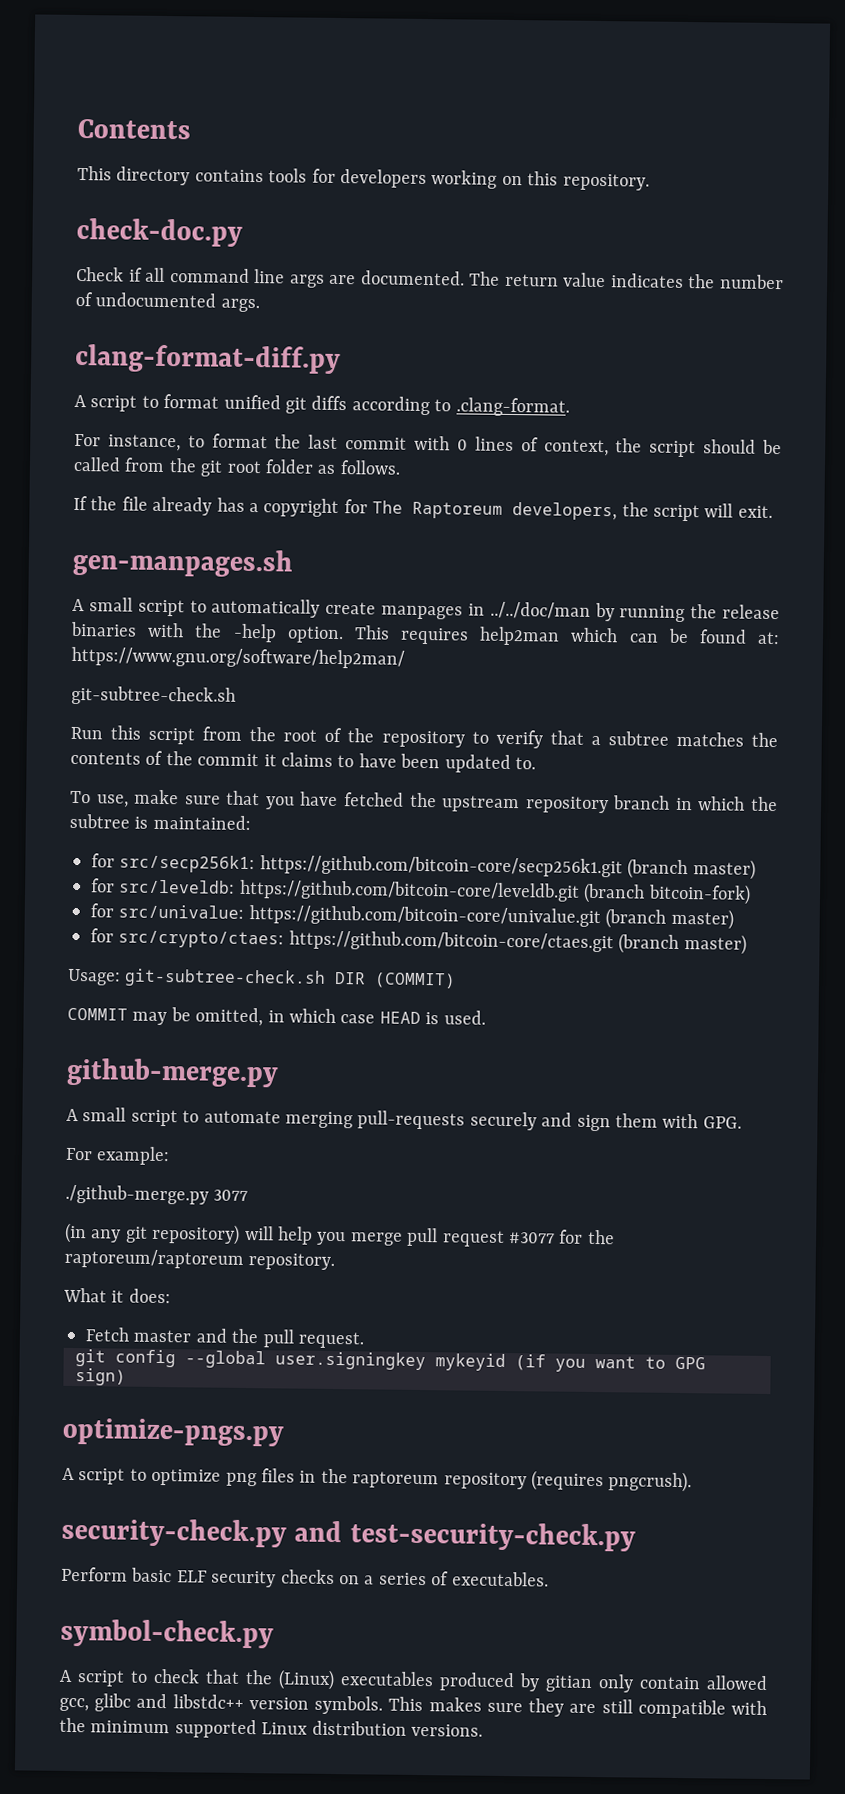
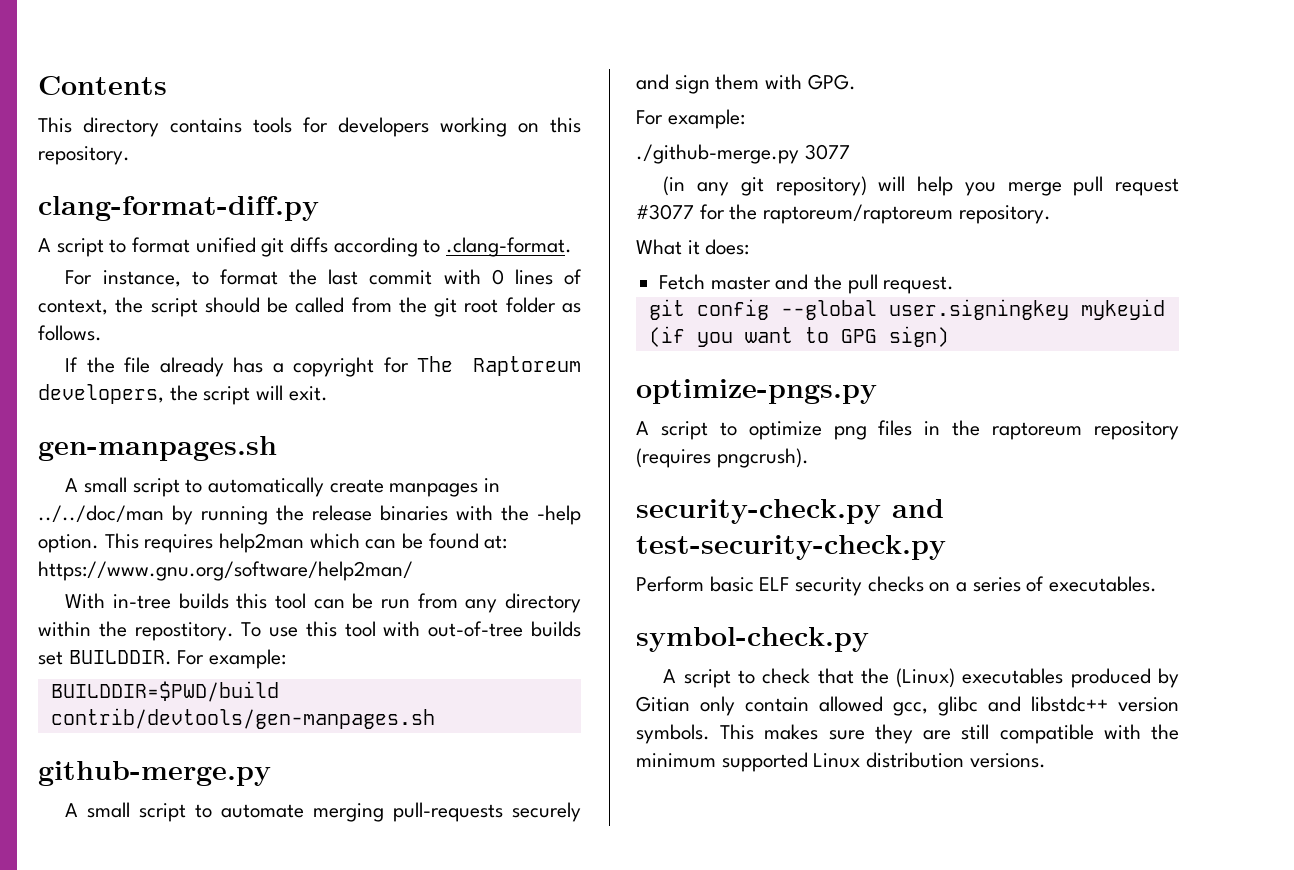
- check-doc.py
- Check if all command line args are documented. The return value indicates the number of undocumented args.
  This requires help2man which can be found at: https://www.gnu.org/software/help2man/
- git-subtree-check.sh
- Run this script from the root of the repository to verify that a subtree matches the contents of the commit it claims to have been updated to.
- To use, make sure that you have fetched the upstream repository branch in which the subtree is maintained:
- for src/secp256k1: https://github.com/bitcoin-core/secp256k1.git (branch master)
- for src/leveldb: https://github.com/bitcoin-core/leveldb.git (branch bitcoin-fork)
- for src/univalue: https://github.com/bitcoin-core/univalue.git (branch master)
- for src/crypto/ctaes: https://github.com/bitcoin-core/ctaes.git (branch master)
- Usage: git-subtree-check.sh DIR (COMMIT)
- COMMIT may be omitted, in which case HEAD is used.
+ With in-tree builds this tool can be run from any directory within the repostitory. To use this tool with out-of-tree builds set BUILDDIR. For example:
+ BUILDDIR=$PWD/build contrib/devtools/gen-manpages.sh
- A script to check that the (Linux) executables produced by gitian only contain allowed gcc, glibc and libstdc++ version symbols.
+ A script to check that the (Linux) executables produced by Gitian only contain allowed gcc, glibc and libstdc++ version symbols.

